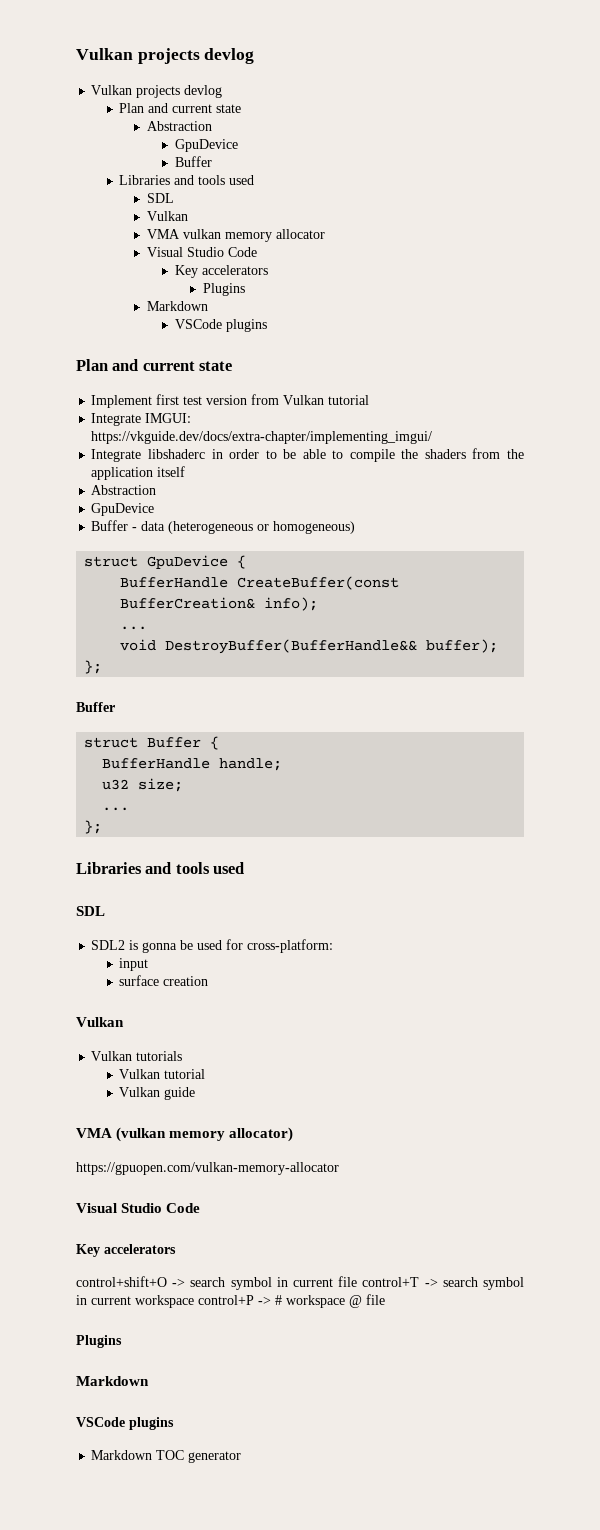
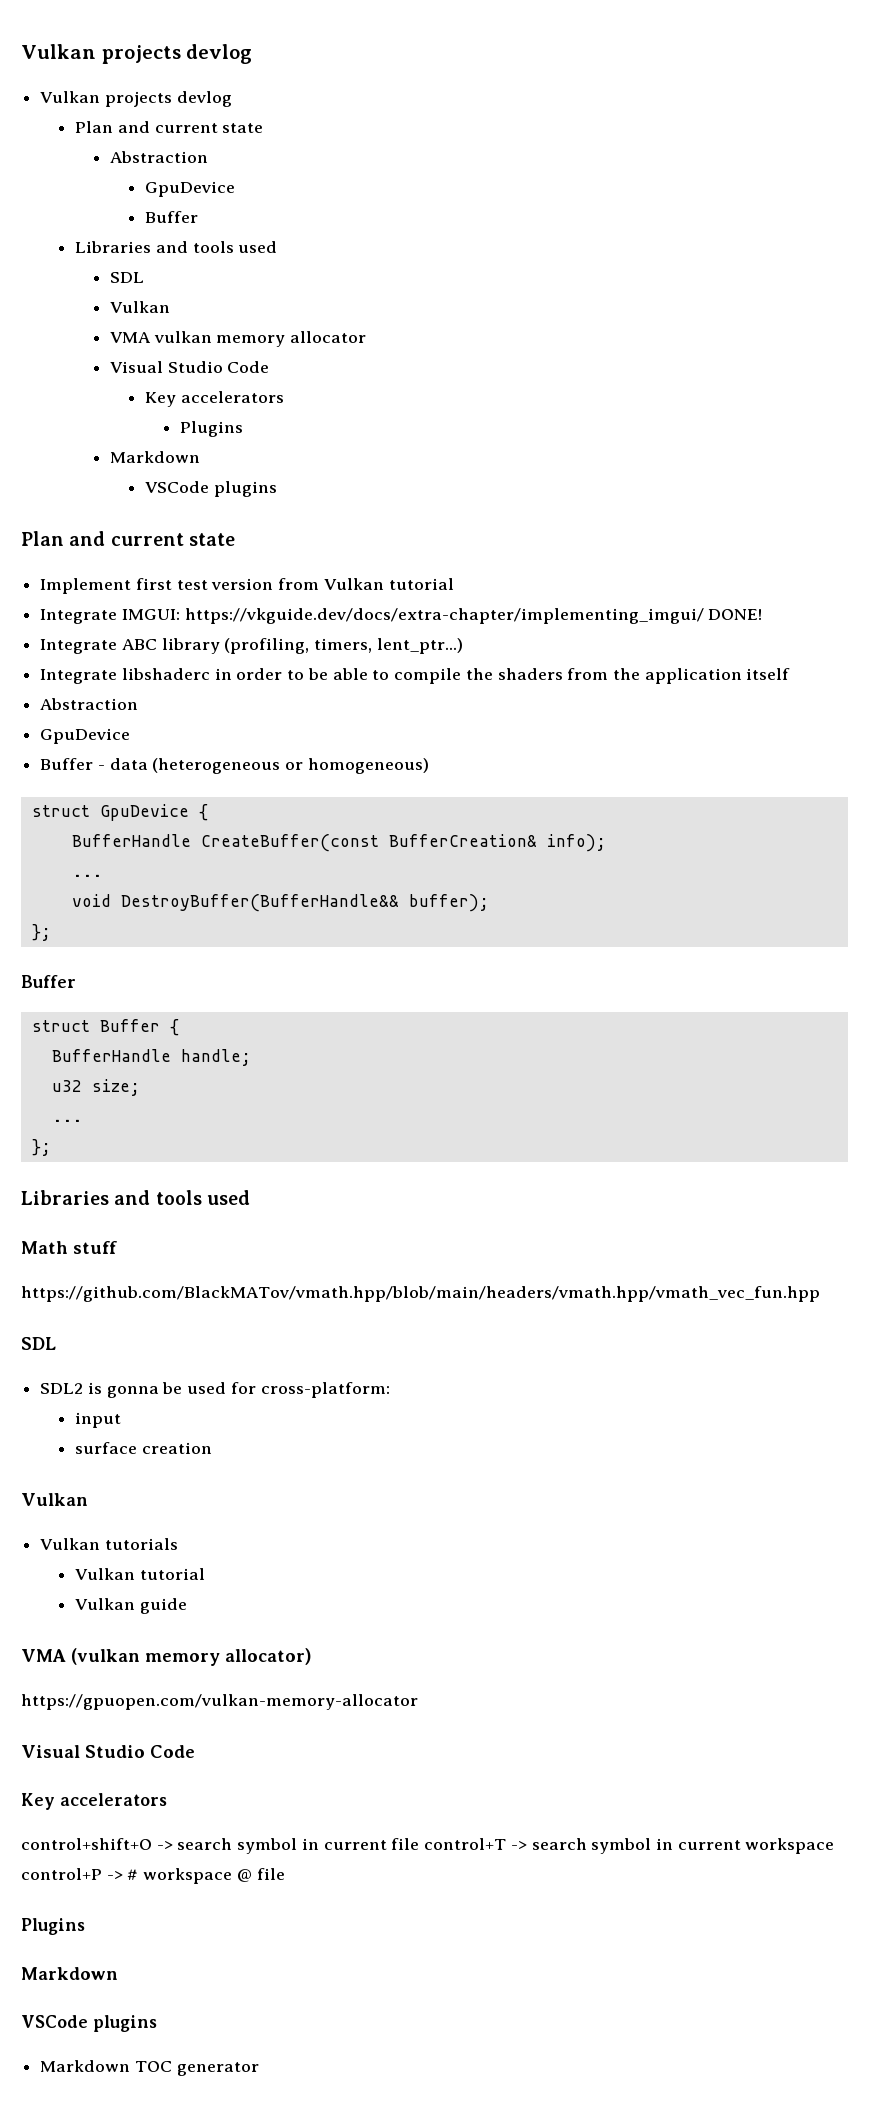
- Integrate IMGUI: https://vkguide.dev/docs/extra-chapter/implementing_imgui/
+ Integrate IMGUI: https://vkguide.dev/docs/extra-chapter/implementing_imgui/ DONE!
+ Integrate ABC library (profiling, timers, lent_ptr...)
+ Math stuff
+ https://github.com/BlackMATov/vmath.hpp/blob/main/headers/vmath.hpp/vmath_vec_fun.hpp

